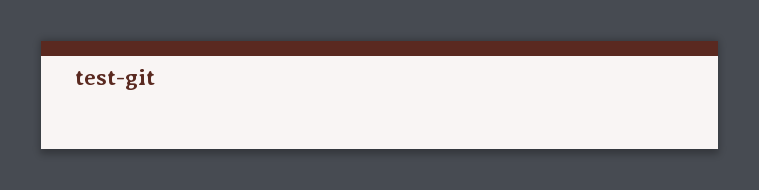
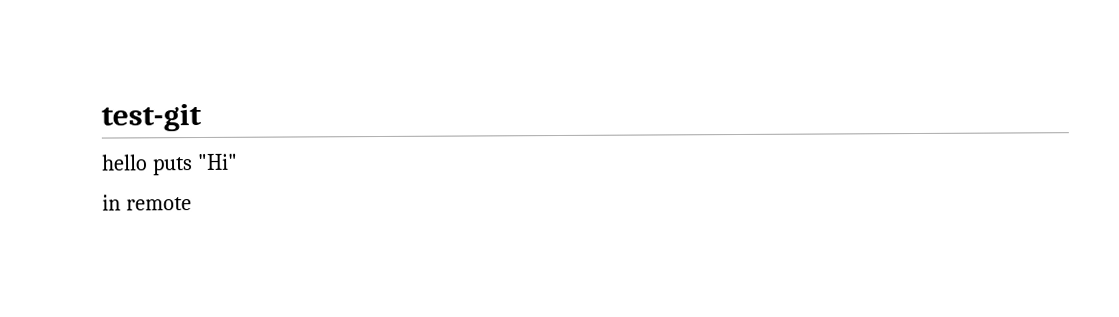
+ hello puts "Hi"
+ in remote

